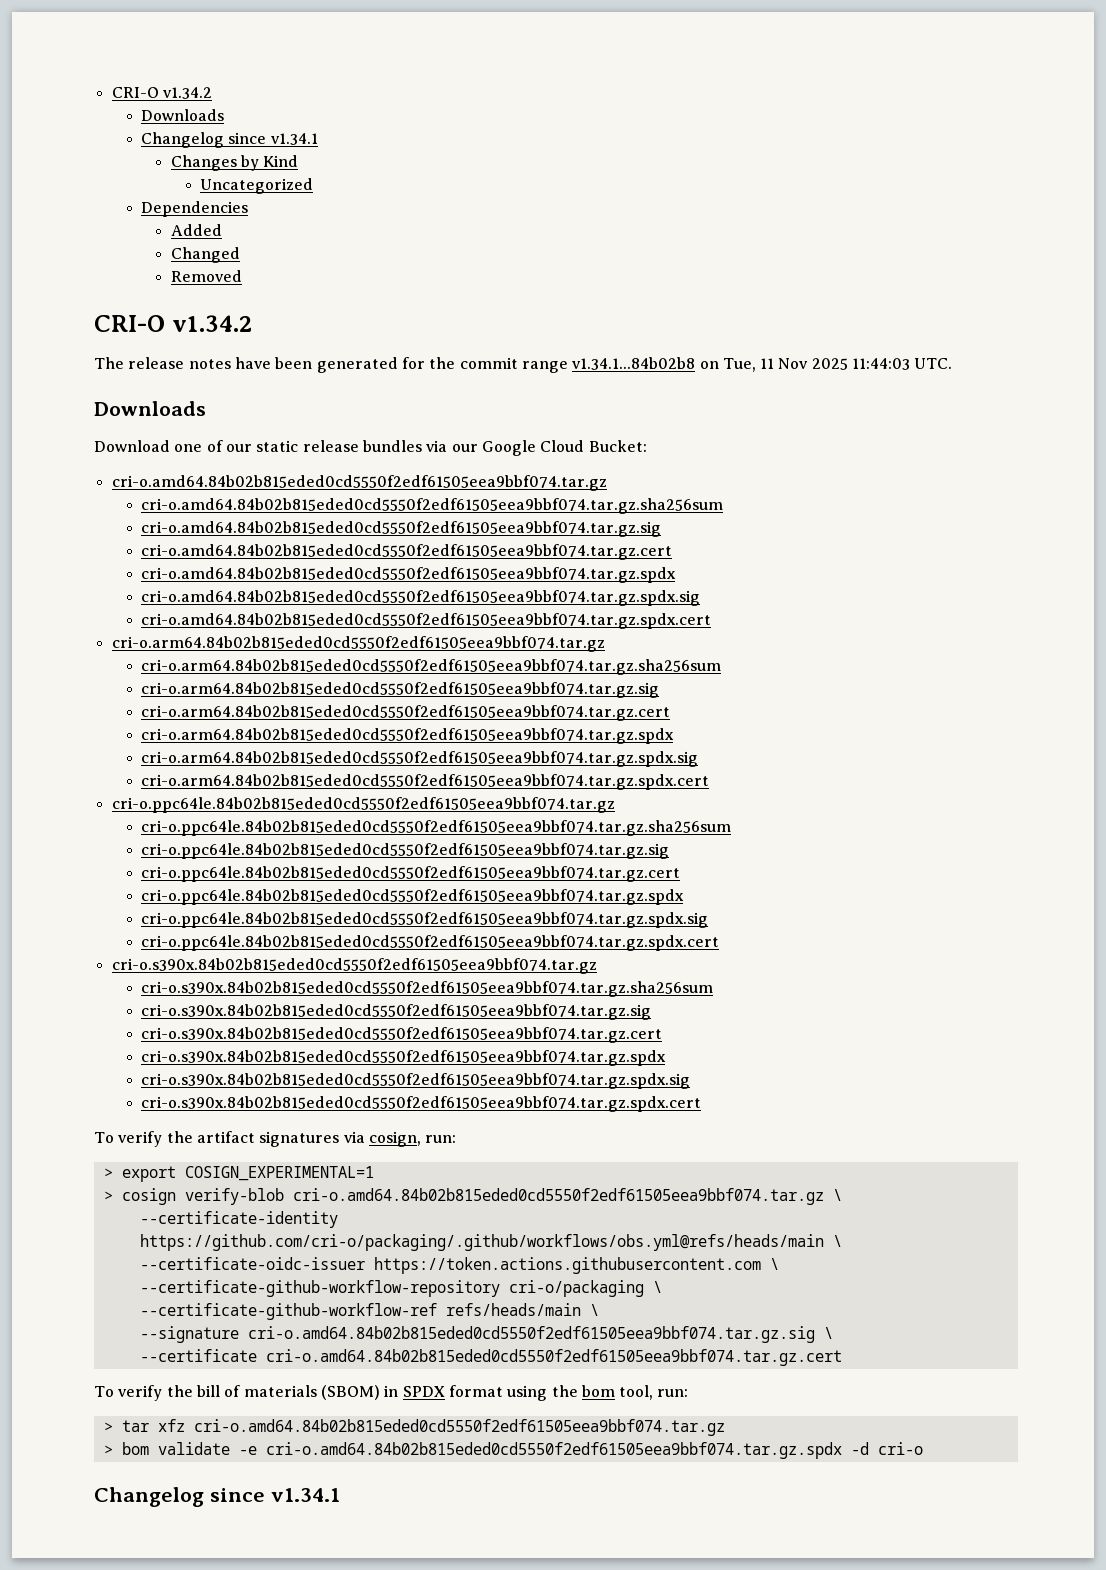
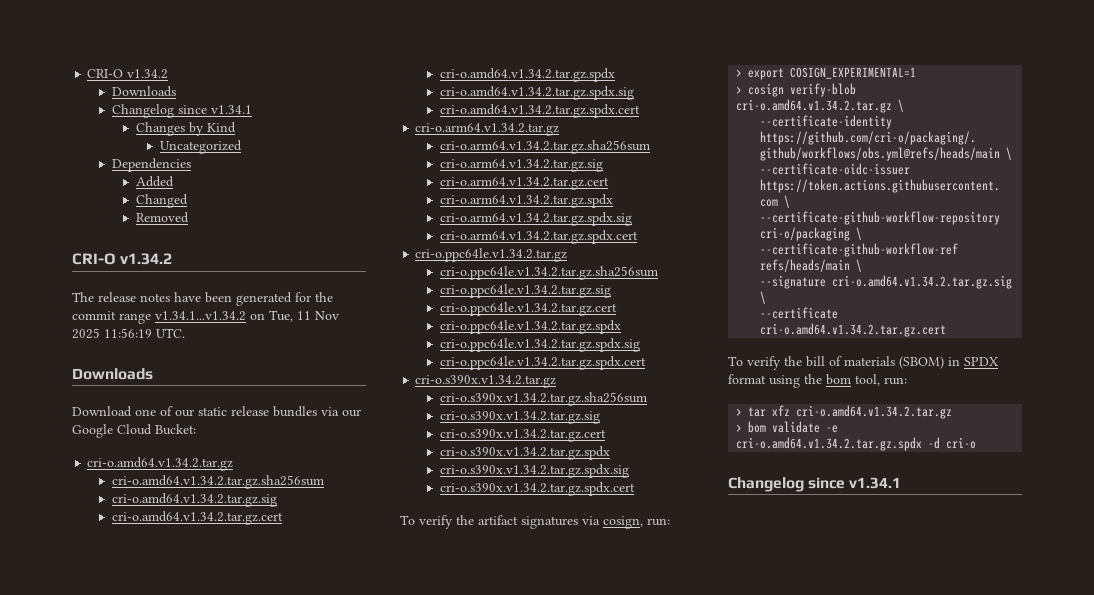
- The release notes have been generated for the commit range v1.34.1...84b02b8 on Tue, 11 Nov 2025 11:44:03 UTC.
+ The release notes have been generated for the commit range v1.34.1...v1.34.2 on Tue, 11 Nov 2025 11:56:19 UTC.
  Download one of our static release bundles via our Google Cloud Bucket:
- cri-o.amd64.84b02b815eded0cd5550f2edf61505eea9bbf074.tar.gz
- cri-o.amd64.84b02b815eded0cd5550f2edf61505eea9bbf074.tar.gz.sha256sum
- cri-o.amd64.84b02b815eded0cd5550f2edf61505eea9bbf074.tar.gz.sig
- cri-o.amd64.84b02b815eded0cd5550f2edf61505eea9bbf074.tar.gz.cert
- cri-o.amd64.84b02b815eded0cd5550f2edf61505eea9bbf074.tar.gz.spdx
- cri-o.amd64.84b02b815eded0cd5550f2edf61505eea9bbf074.tar.gz.spdx.sig
- cri-o.amd64.84b02b815eded0cd5550f2edf61505eea9bbf074.tar.gz.spdx.cert
- cri-o.arm64.84b02b815eded0cd5550f2edf61505eea9bbf074.tar.gz
- cri-o.arm64.84b02b815eded0cd5550f2edf61505eea9bbf074.tar.gz.sha256sum
- cri-o.arm64.84b02b815eded0cd5550f2edf61505eea9bbf074.tar.gz.sig
- cri-o.arm64.84b02b815eded0cd5550f2edf61505eea9bbf074.tar.gz.cert
- cri-o.arm64.84b02b815eded0cd5550f2edf61505eea9bbf074.tar.gz.spdx
- cri-o.arm64.84b02b815eded0cd5550f2edf61505eea9bbf074.tar.gz.spdx.sig
- cri-o.arm64.84b02b815eded0cd5550f2edf61505eea9bbf074.tar.gz.spdx.cert
- cri-o.ppc64le.84b02b815eded0cd5550f2edf61505eea9bbf074.tar.gz
- cri-o.ppc64le.84b02b815eded0cd5550f2edf61505eea9bbf074.tar.gz.sha256sum
- cri-o.ppc64le.84b02b815eded0cd5550f2edf61505eea9bbf074.tar.gz.sig
- cri-o.ppc64le.84b02b815eded0cd5550f2edf61505eea9bbf074.tar.gz.cert
- cri-o.ppc64le.84b02b815eded0cd5550f2edf61505eea9bbf074.tar.gz.spdx
- cri-o.ppc64le.84b02b815eded0cd5550f2edf61505eea9bbf074.tar.gz.spdx.sig
- cri-o.ppc64le.84b02b815eded0cd5550f2edf61505eea9bbf074.tar.gz.spdx.cert
- cri-o.s390x.84b02b815eded0cd5550f2edf61505eea9bbf074.tar.gz
- cri-o.s390x.84b02b815eded0cd5550f2edf61505eea9bbf074.tar.gz.sha256sum
- cri-o.s390x.84b02b815eded0cd5550f2edf61505eea9bbf074.tar.gz.sig
- cri-o.s390x.84b02b815eded0cd5550f2edf61505eea9bbf074.tar.gz.cert
- cri-o.s390x.84b02b815eded0cd5550f2edf61505eea9bbf074.tar.gz.spdx
- cri-o.s390x.84b02b815eded0cd5550f2edf61505eea9bbf074.tar.gz.spdx.sig
- cri-o.s390x.84b02b815eded0cd5550f2edf61505eea9bbf074.tar.gz.spdx.cert
+ cri-o.amd64.v1.34.2.tar.gz
+ cri-o.amd64.v1.34.2.tar.gz.sha256sum
+ cri-o.amd64.v1.34.2.tar.gz.sig
+ cri-o.amd64.v1.34.2.tar.gz.cert
+ cri-o.amd64.v1.34.2.tar.gz.spdx
+ cri-o.amd64.v1.34.2.tar.gz.spdx.sig
+ cri-o.amd64.v1.34.2.tar.gz.spdx.cert
+ cri-o.arm64.v1.34.2.tar.gz
+ cri-o.arm64.v1.34.2.tar.gz.sha256sum
+ cri-o.arm64.v1.34.2.tar.gz.sig
+ cri-o.arm64.v1.34.2.tar.gz.cert
+ cri-o.arm64.v1.34.2.tar.gz.spdx
+ cri-o.arm64.v1.34.2.tar.gz.spdx.sig
+ cri-o.arm64.v1.34.2.tar.gz.spdx.cert
+ cri-o.ppc64le.v1.34.2.tar.gz
+ cri-o.ppc64le.v1.34.2.tar.gz.sha256sum
+ cri-o.ppc64le.v1.34.2.tar.gz.sig
+ cri-o.ppc64le.v1.34.2.tar.gz.cert
+ cri-o.ppc64le.v1.34.2.tar.gz.spdx
+ cri-o.ppc64le.v1.34.2.tar.gz.spdx.sig
+ cri-o.ppc64le.v1.34.2.tar.gz.spdx.cert
+ cri-o.s390x.v1.34.2.tar.gz
+ cri-o.s390x.v1.34.2.tar.gz.sha256sum
+ cri-o.s390x.v1.34.2.tar.gz.sig
+ cri-o.s390x.v1.34.2.tar.gz.cert
+ cri-o.s390x.v1.34.2.tar.gz.spdx
+ cri-o.s390x.v1.34.2.tar.gz.spdx.sig
+ cri-o.s390x.v1.34.2.tar.gz.spdx.cert
- > cosign verify-blob cri-o.amd64.84b02b815eded0cd5550f2edf61505eea9bbf074.tar.gz \
+ > cosign verify-blob cri-o.amd64.v1.34.2.tar.gz \
- --signature cri-o.amd64.84b02b815eded0cd5550f2edf61505eea9bbf074.tar.gz.sig \
+ --signature cri-o.amd64.v1.34.2.tar.gz.sig \
- --certificate cri-o.amd64.84b02b815eded0cd5550f2edf61505eea9bbf074.tar.gz.cert
+ --certificate cri-o.amd64.v1.34.2.tar.gz.cert
- > tar xfz cri-o.amd64.84b02b815eded0cd5550f2edf61505eea9bbf074.tar.gz
+ > tar xfz cri-o.amd64.v1.34.2.tar.gz
- > bom validate -e cri-o.amd64.84b02b815eded0cd5550f2edf61505eea9bbf074.tar.gz.spdx -d cri-o
+ > bom validate -e cri-o.amd64.v1.34.2.tar.gz.spdx -d cri-o

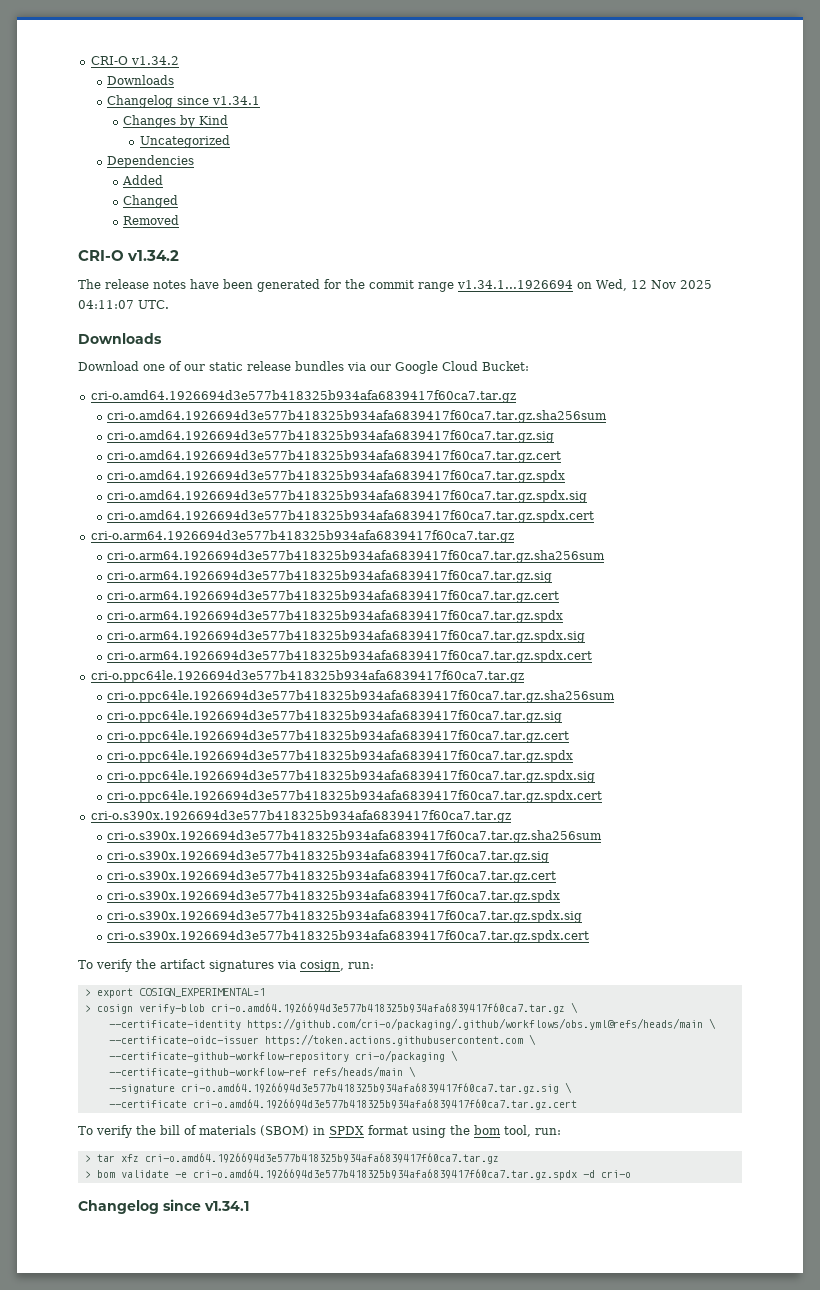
- The release notes have been generated for the commit range v1.34.1...v1.34.2 on Tue, 11 Nov 2025 11:56:19 UTC.
+ The release notes have been generated for the commit range v1.34.1...1926694 on Wed, 12 Nov 2025 04:11:07 UTC.
  Download one of our static release bundles via our Google Cloud Bucket:
- cri-o.amd64.v1.34.2.tar.gz
- cri-o.amd64.v1.34.2.tar.gz.sha256sum
- cri-o.amd64.v1.34.2.tar.gz.sig
- cri-o.amd64.v1.34.2.tar.gz.cert
- cri-o.amd64.v1.34.2.tar.gz.spdx
- cri-o.amd64.v1.34.2.tar.gz.spdx.sig
- cri-o.amd64.v1.34.2.tar.gz.spdx.cert
- cri-o.arm64.v1.34.2.tar.gz
- cri-o.arm64.v1.34.2.tar.gz.sha256sum
- cri-o.arm64.v1.34.2.tar.gz.sig
- cri-o.arm64.v1.34.2.tar.gz.cert
- cri-o.arm64.v1.34.2.tar.gz.spdx
- cri-o.arm64.v1.34.2.tar.gz.spdx.sig
- cri-o.arm64.v1.34.2.tar.gz.spdx.cert
- cri-o.ppc64le.v1.34.2.tar.gz
- cri-o.ppc64le.v1.34.2.tar.gz.sha256sum
- cri-o.ppc64le.v1.34.2.tar.gz.sig
- cri-o.ppc64le.v1.34.2.tar.gz.cert
- cri-o.ppc64le.v1.34.2.tar.gz.spdx
- cri-o.ppc64le.v1.34.2.tar.gz.spdx.sig
- cri-o.ppc64le.v1.34.2.tar.gz.spdx.cert
- cri-o.s390x.v1.34.2.tar.gz
- cri-o.s390x.v1.34.2.tar.gz.sha256sum
- cri-o.s390x.v1.34.2.tar.gz.sig
- cri-o.s390x.v1.34.2.tar.gz.cert
- cri-o.s390x.v1.34.2.tar.gz.spdx
- cri-o.s390x.v1.34.2.tar.gz.spdx.sig
- cri-o.s390x.v1.34.2.tar.gz.spdx.cert
+ cri-o.amd64.1926694d3e577b418325b934afa6839417f60ca7.tar.gz
+ cri-o.amd64.1926694d3e577b418325b934afa6839417f60ca7.tar.gz.sha256sum
+ cri-o.amd64.1926694d3e577b418325b934afa6839417f60ca7.tar.gz.sig
+ cri-o.amd64.1926694d3e577b418325b934afa6839417f60ca7.tar.gz.cert
+ cri-o.amd64.1926694d3e577b418325b934afa6839417f60ca7.tar.gz.spdx
+ cri-o.amd64.1926694d3e577b418325b934afa6839417f60ca7.tar.gz.spdx.sig
+ cri-o.amd64.1926694d3e577b418325b934afa6839417f60ca7.tar.gz.spdx.cert
+ cri-o.arm64.1926694d3e577b418325b934afa6839417f60ca7.tar.gz
+ cri-o.arm64.1926694d3e577b418325b934afa6839417f60ca7.tar.gz.sha256sum
+ cri-o.arm64.1926694d3e577b418325b934afa6839417f60ca7.tar.gz.sig
+ cri-o.arm64.1926694d3e577b418325b934afa6839417f60ca7.tar.gz.cert
+ cri-o.arm64.1926694d3e577b418325b934afa6839417f60ca7.tar.gz.spdx
+ cri-o.arm64.1926694d3e577b418325b934afa6839417f60ca7.tar.gz.spdx.sig
+ cri-o.arm64.1926694d3e577b418325b934afa6839417f60ca7.tar.gz.spdx.cert
+ cri-o.ppc64le.1926694d3e577b418325b934afa6839417f60ca7.tar.gz
+ cri-o.ppc64le.1926694d3e577b418325b934afa6839417f60ca7.tar.gz.sha256sum
+ cri-o.ppc64le.1926694d3e577b418325b934afa6839417f60ca7.tar.gz.sig
+ cri-o.ppc64le.1926694d3e577b418325b934afa6839417f60ca7.tar.gz.cert
+ cri-o.ppc64le.1926694d3e577b418325b934afa6839417f60ca7.tar.gz.spdx
+ cri-o.ppc64le.1926694d3e577b418325b934afa6839417f60ca7.tar.gz.spdx.sig
+ cri-o.ppc64le.1926694d3e577b418325b934afa6839417f60ca7.tar.gz.spdx.cert
+ cri-o.s390x.1926694d3e577b418325b934afa6839417f60ca7.tar.gz
+ cri-o.s390x.1926694d3e577b418325b934afa6839417f60ca7.tar.gz.sha256sum
+ cri-o.s390x.1926694d3e577b418325b934afa6839417f60ca7.tar.gz.sig
+ cri-o.s390x.1926694d3e577b418325b934afa6839417f60ca7.tar.gz.cert
+ cri-o.s390x.1926694d3e577b418325b934afa6839417f60ca7.tar.gz.spdx
+ cri-o.s390x.1926694d3e577b418325b934afa6839417f60ca7.tar.gz.spdx.sig
+ cri-o.s390x.1926694d3e577b418325b934afa6839417f60ca7.tar.gz.spdx.cert
- > cosign verify-blob cri-o.amd64.v1.34.2.tar.gz \
+ > cosign verify-blob cri-o.amd64.1926694d3e577b418325b934afa6839417f60ca7.tar.gz \
- --signature cri-o.amd64.v1.34.2.tar.gz.sig \
+ --signature cri-o.amd64.1926694d3e577b418325b934afa6839417f60ca7.tar.gz.sig \
- --certificate cri-o.amd64.v1.34.2.tar.gz.cert
+ --certificate cri-o.amd64.1926694d3e577b418325b934afa6839417f60ca7.tar.gz.cert
- > tar xfz cri-o.amd64.v1.34.2.tar.gz
+ > tar xfz cri-o.amd64.1926694d3e577b418325b934afa6839417f60ca7.tar.gz
- > bom validate -e cri-o.amd64.v1.34.2.tar.gz.spdx -d cri-o
+ > bom validate -e cri-o.amd64.1926694d3e577b418325b934afa6839417f60ca7.tar.gz.spdx -d cri-o

